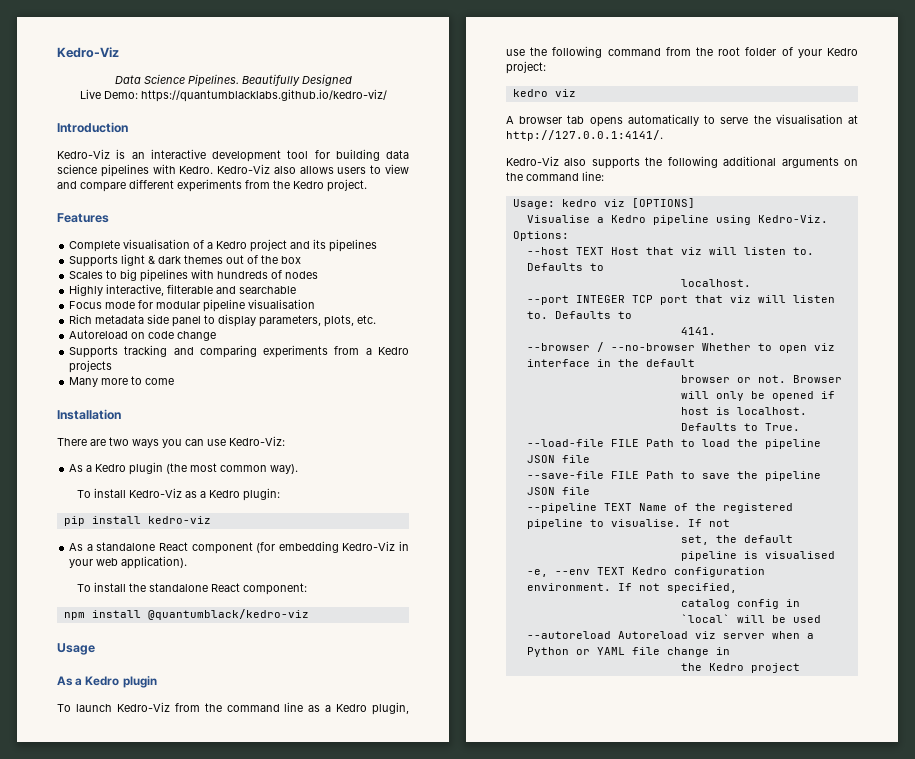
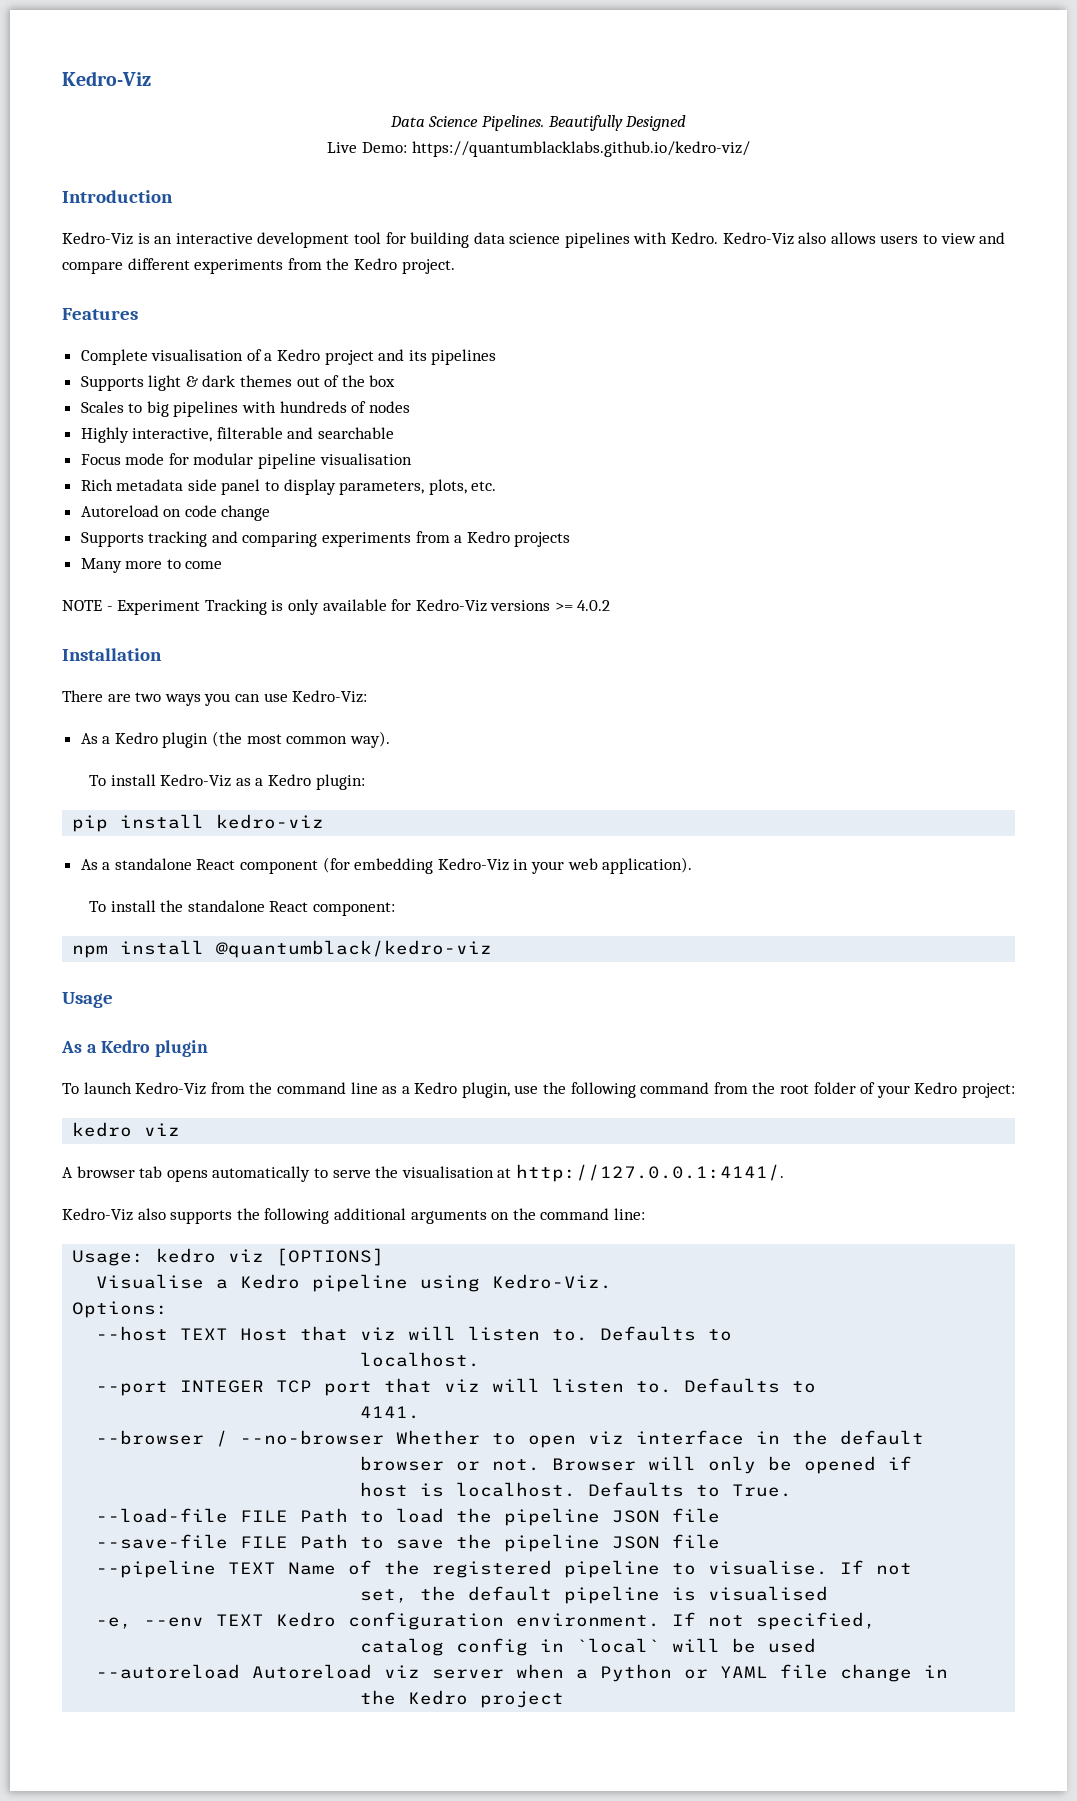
+ NOTE - Experiment Tracking is only available for Kedro-Viz versions >= 4.0.2

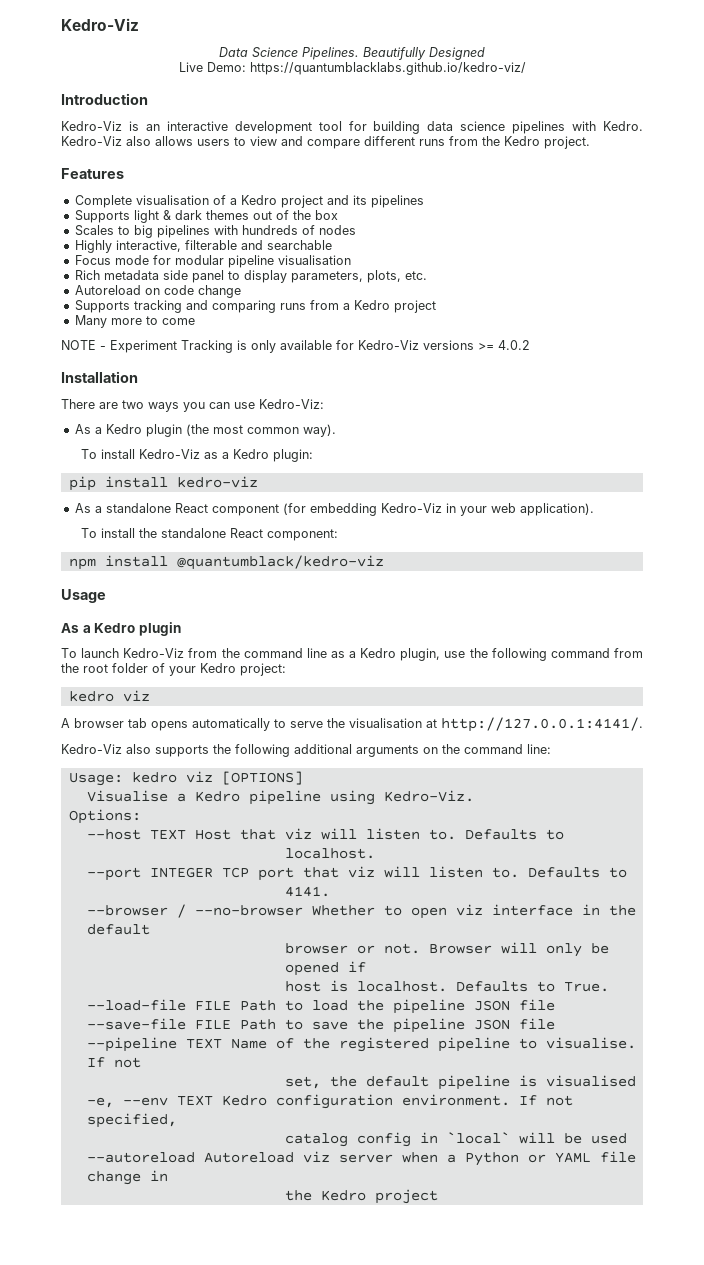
- Kedro-Viz also allows users to view and compare different experiments from the Kedro project.
+ Kedro-Viz also allows users to view and compare different runs from the Kedro project.
- Supports tracking and comparing experiments from a Kedro projects
+ Supports tracking and comparing runs from a Kedro project

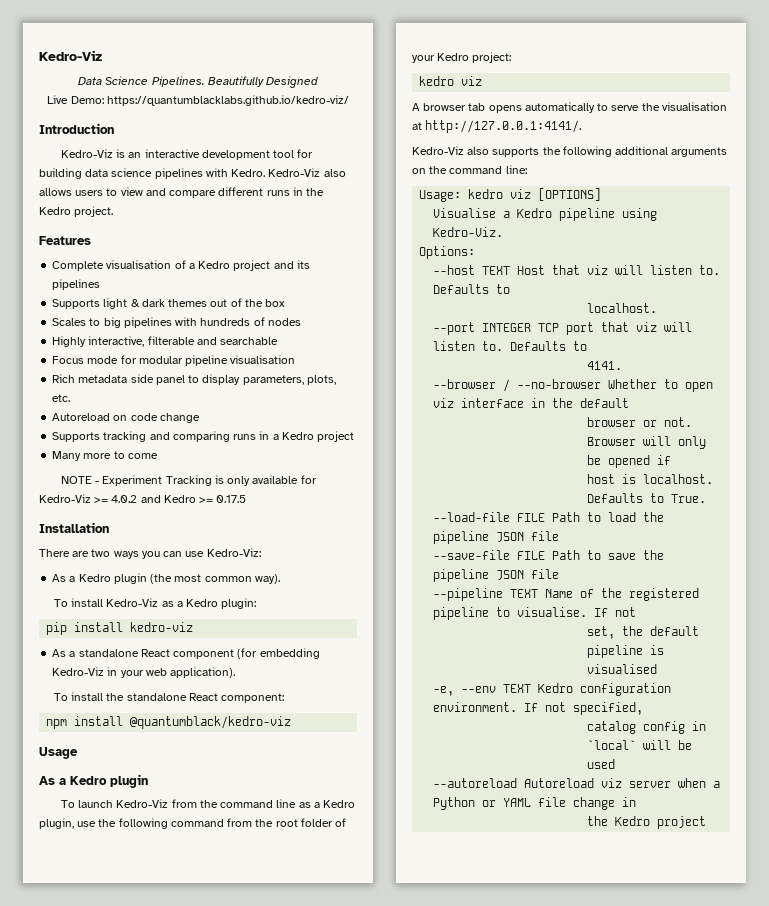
- Kedro-Viz also allows users to view and compare different runs from the Kedro project.
+ Kedro-Viz also allows users to view and compare different runs in the Kedro project.
- Supports tracking and comparing runs from a Kedro project
+ Supports tracking and comparing runs in a Kedro project
- NOTE - Experiment Tracking is only available for Kedro-Viz versions >= 4.0.2
+ NOTE - Experiment Tracking is only available for Kedro-Viz >= 4.0.2 and Kedro >= 0.17.5

